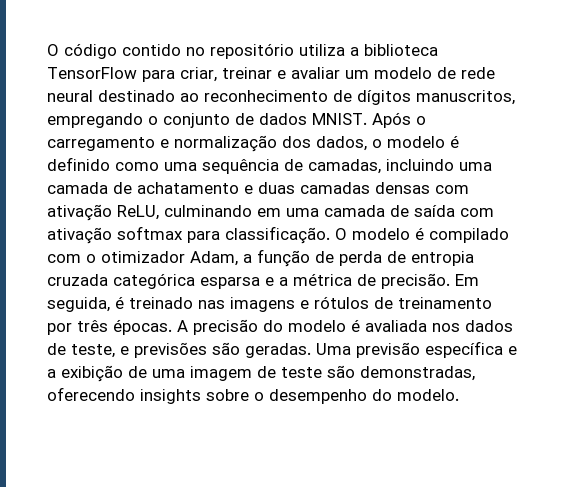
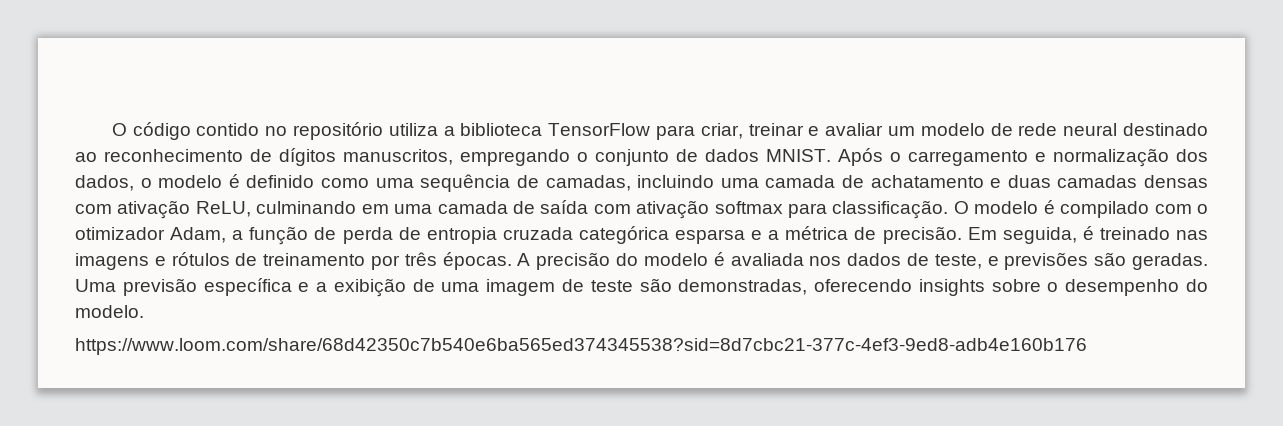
+ https://www.loom.com/share/68d42350c7b540e6ba565ed374345538?sid=8d7cbc21-377c-4ef3-9ed8-adb4e160b176

